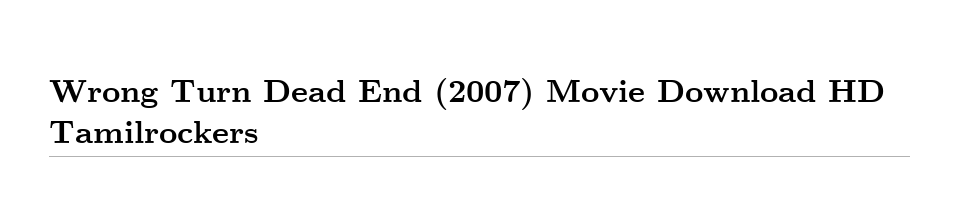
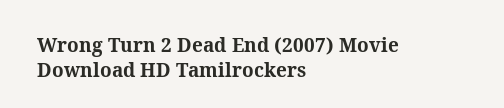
- Wrong Turn Dead End (2007) Movie Download HD Tamilrockers
+ Wrong Turn 2 Dead End (2007) Movie Download HD Tamilrockers

